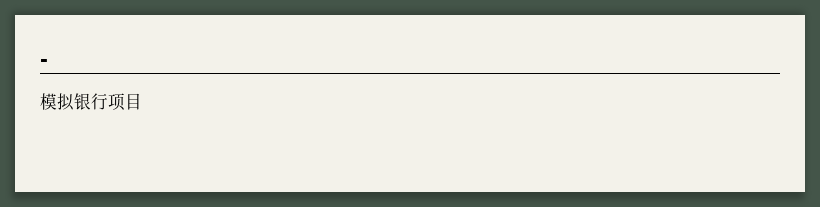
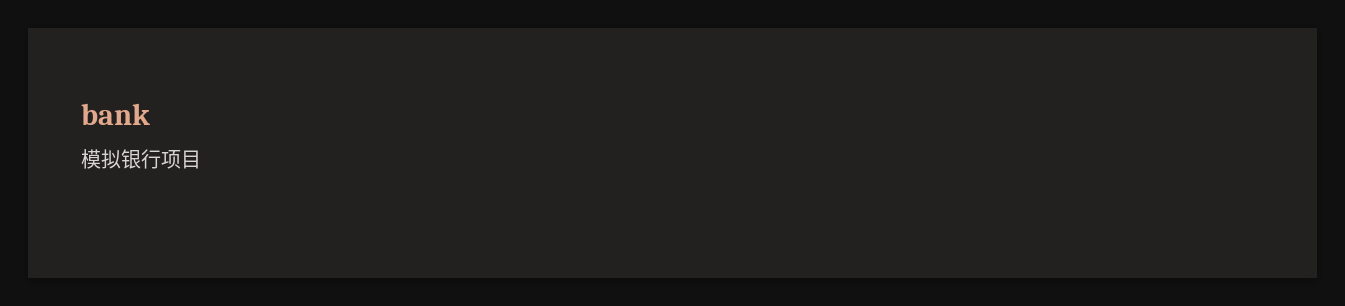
- -
+ bank

